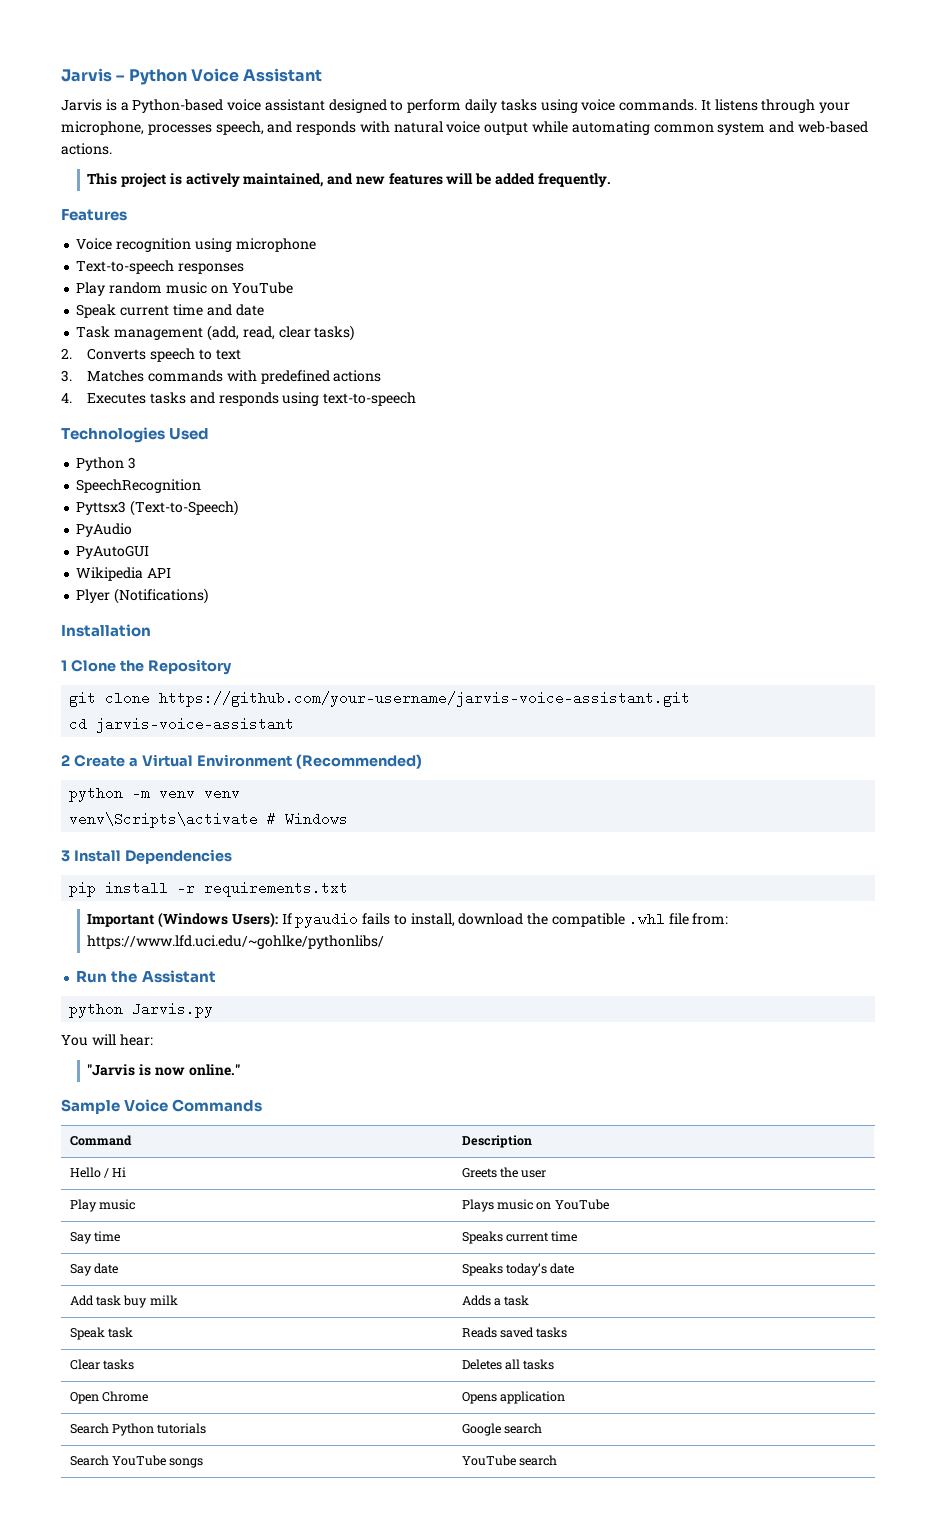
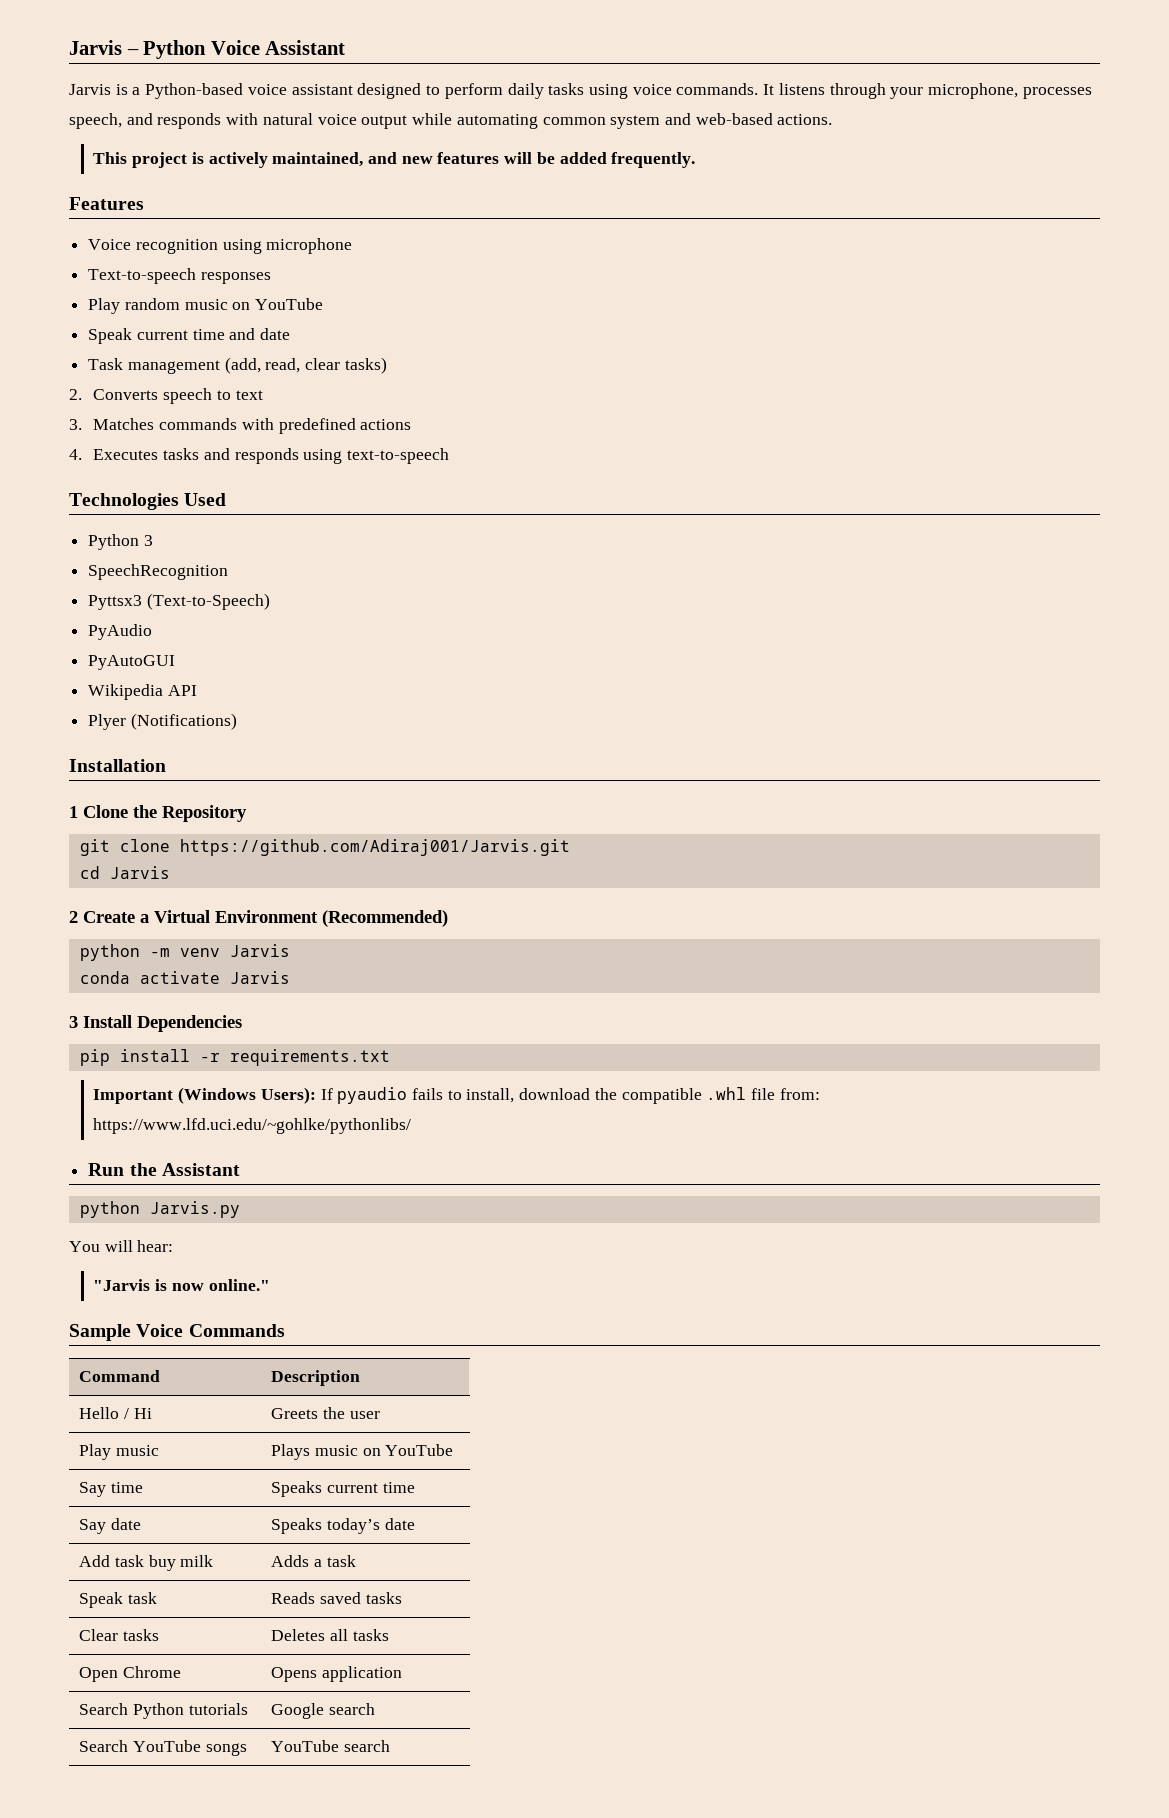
- git clone https://github.com/your-username/jarvis-voice-assistant.git
+ git clone https://github.com/Adiraj001/Jarvis.git
- cd jarvis-voice-assistant
+ cd Jarvis
- python -m venv venv
- venv\Scripts\activate # Windows
+ python -m venv Jarvis
+ conda activate Jarvis

